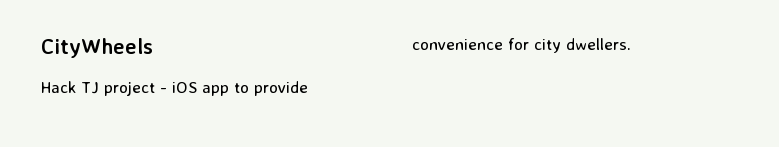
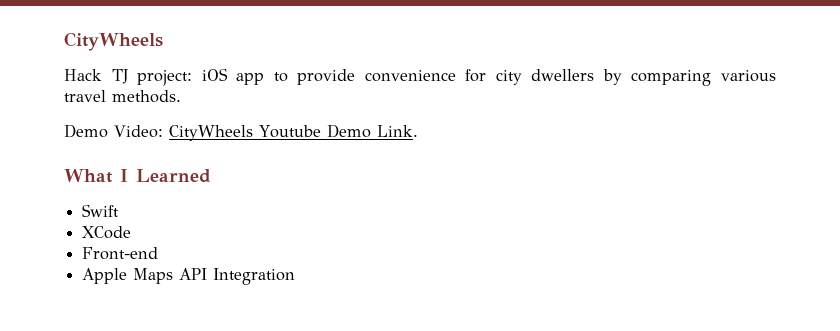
- Hack TJ project - iOS app to provide convenience for city dwellers.
+ Hack TJ project: iOS app to provide convenience for city dwellers by comparing various travel methods.
+ Demo Video: CityWheels Youtube Demo Link.
+ What I Learned
+ Swift
+ XCode
+ Front-end
+ Apple Maps API Integration

